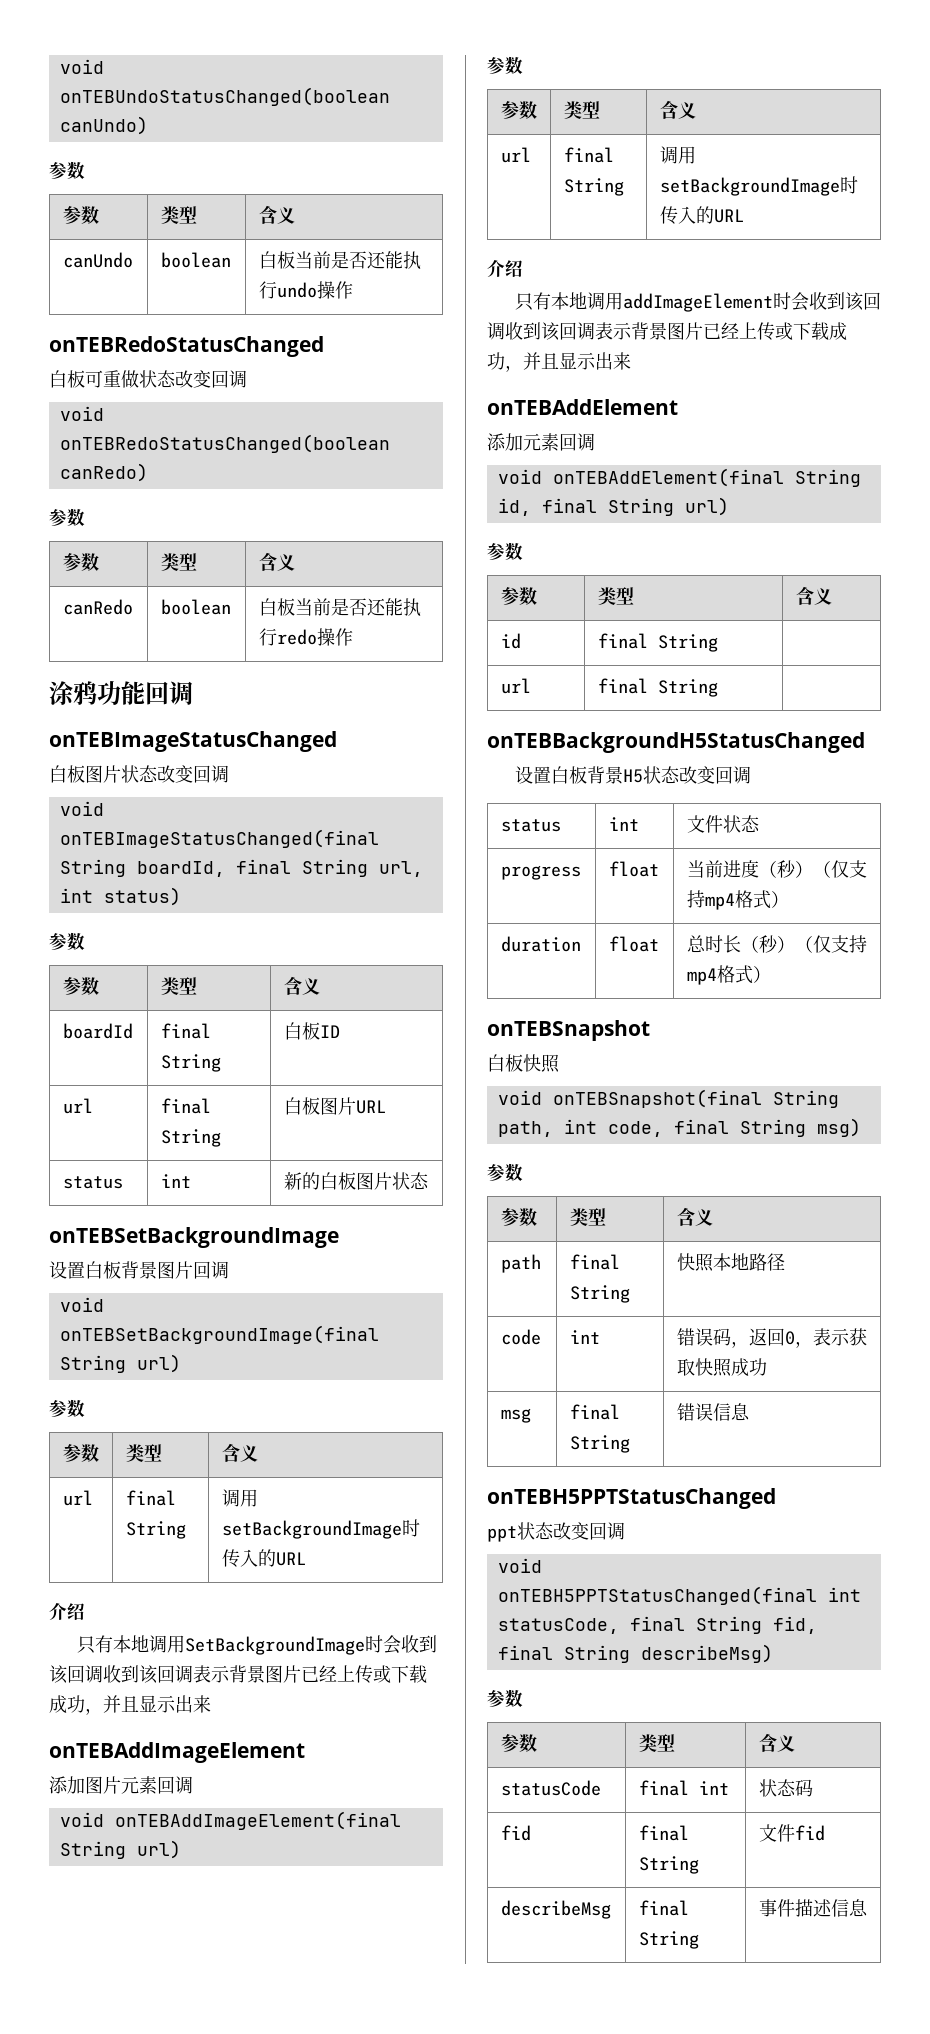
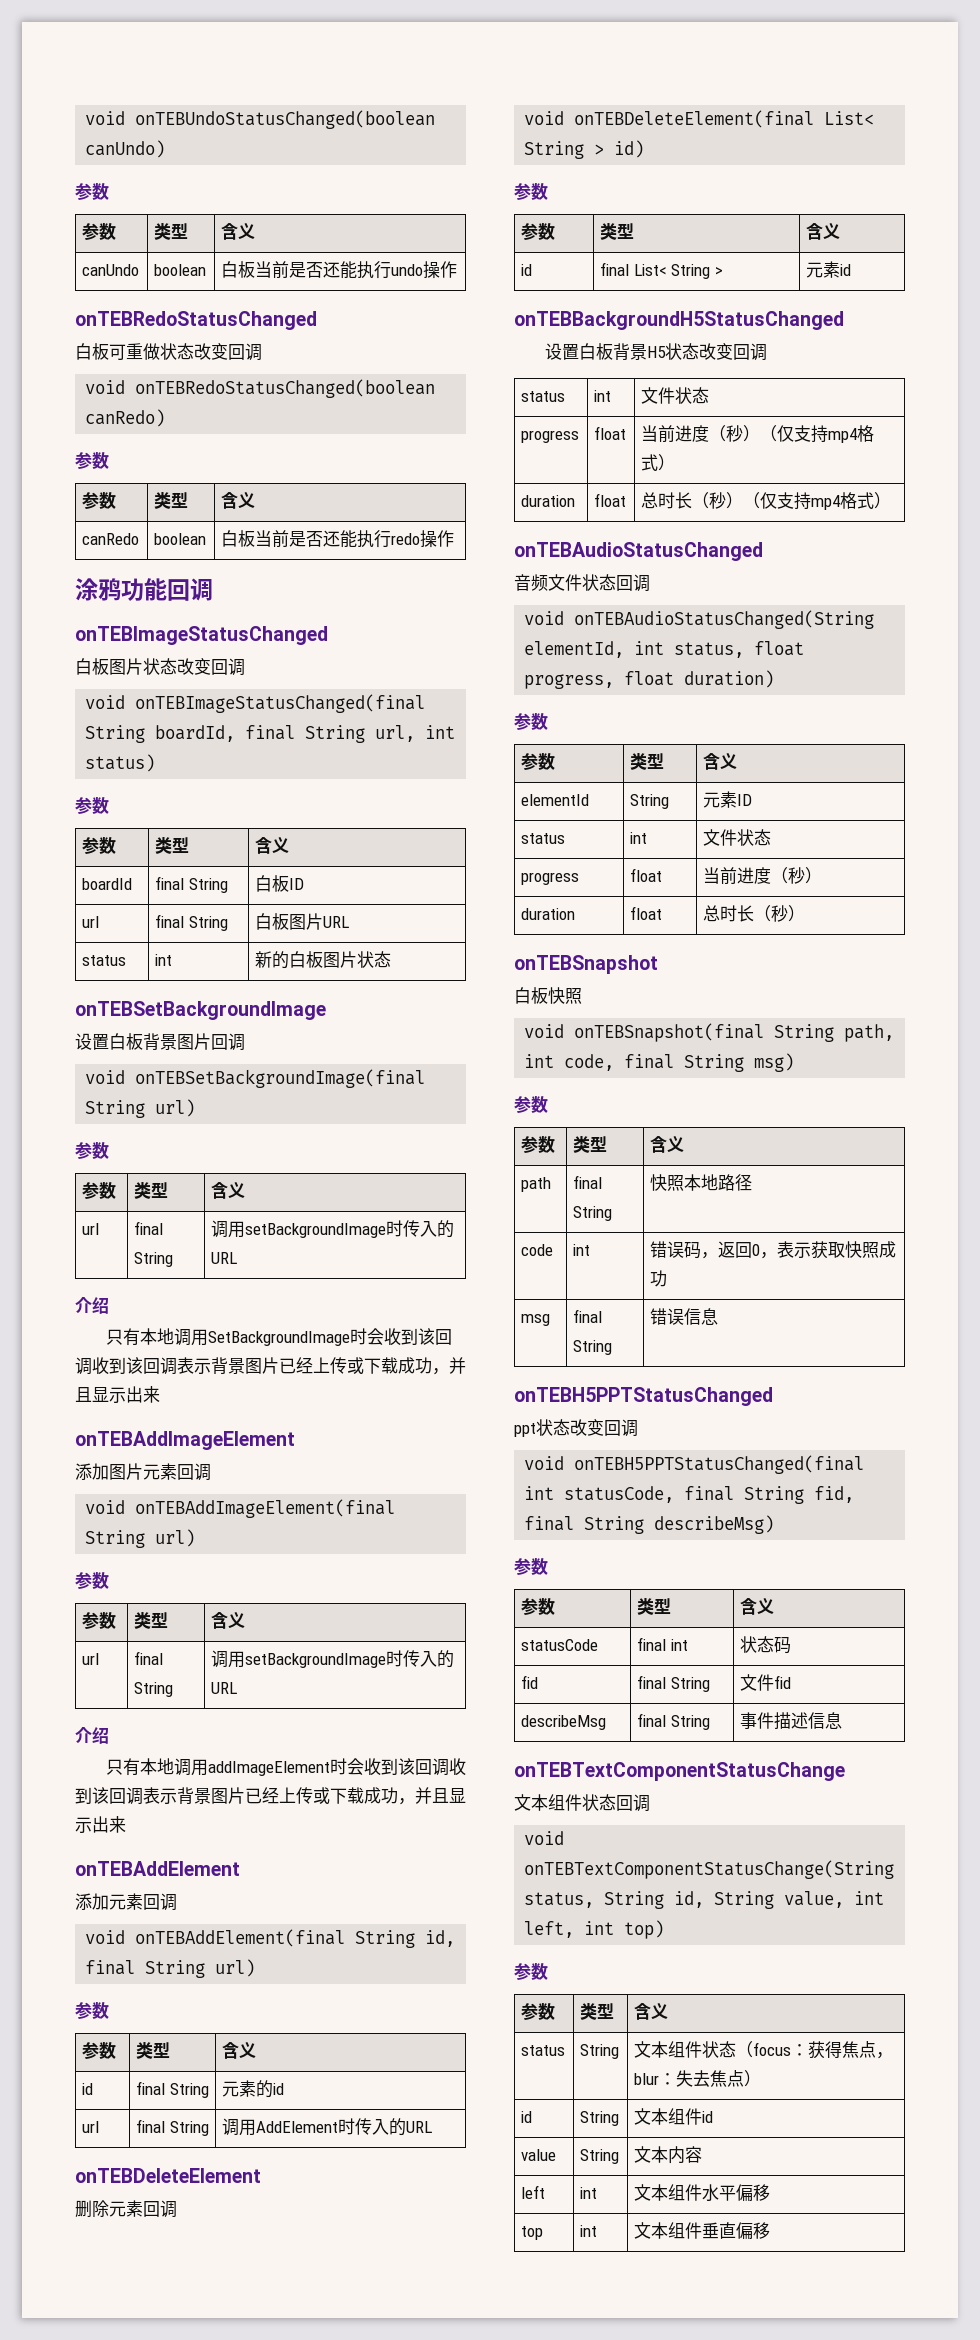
- id | final String |
- url | final String |
+ id | final String | 元素的id
+ url | final String | 调用AddElement时传入的URL
+ onTEBDeleteElement
+ 删除元素回调
+ void onTEBDeleteElement(final List< String > id)
+ 参数
+ 参数 | 类型 | 含义
+ id | final List< String > | 元素id
+ onTEBAudioStatusChanged
+ 音频文件状态回调
+ void onTEBAudioStatusChanged(String elementId, int status, float progress, float duration)
+ 参数
+ 参数 | 类型 | 含义
+ elementId | String | 元素ID
+ status | int | 文件状态
+ progress | float | 当前进度（秒）
+ duration | float | 总时长（秒）
+ onTEBTextComponentStatusChange
+ 文本组件状态回调
+ void onTEBTextComponentStatusChange(String status, String id, String value, int left, int top)
+ 参数
+ 参数 | 类型 | 含义
+ status | String | 文本组件状态（focus：获得焦点，blur：失去焦点）
+ id | String | 文本组件id
+ value | String | 文本内容
+ left | int | 文本组件水平偏移
+ top | int | 文本组件垂直偏移

